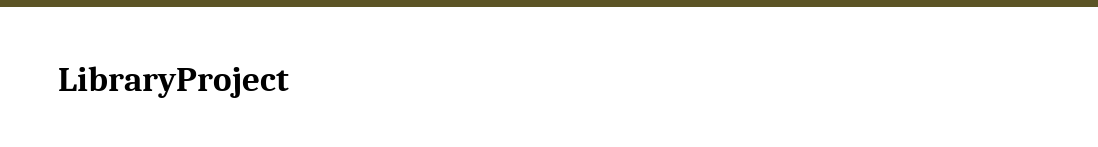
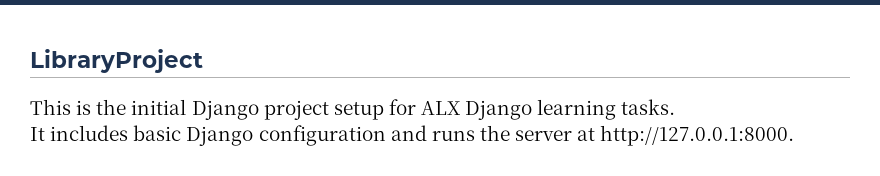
+ This is the initial Django project setup for ALX Django learning tasks.
+ It includes basic Django configuration and runs the server at http://127.0.0.1:8000.

